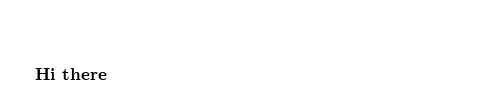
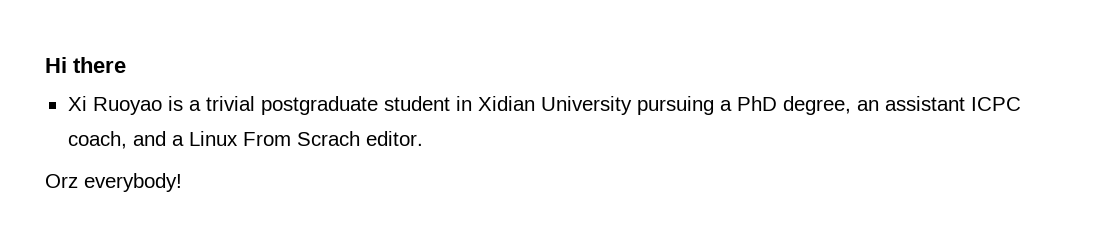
+ Xi Ruoyao is a trivial postgraduate student in Xidian University pursuing a PhD degree, an assistant ICPC coach, and a Linux From Scrach editor.
+ Orz everybody!

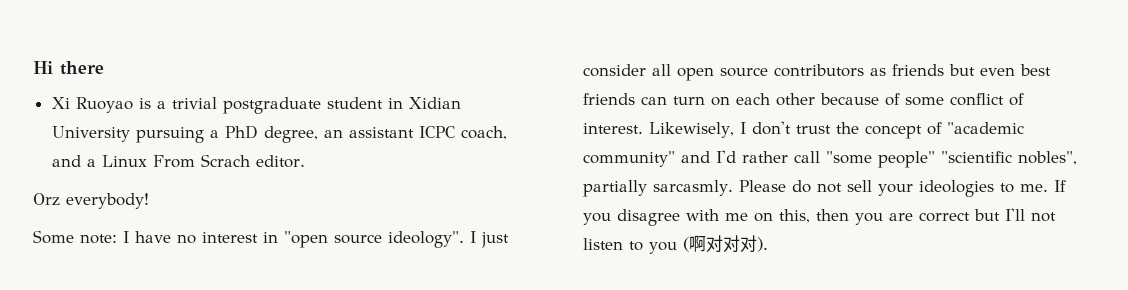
+ Some note: I have no interest in "open source ideology". I just consider all open source contributors as friends but even best friends can turn on each other because of some conflict of interest. Likewisely, I don't trust the concept of "academic community" and I'd rather call "some people" "scientific nobles", partially sarcasmly. Please do not sell your ideologies to me. If you disagree with me on this, then you are correct but I'll not listen to you (啊对对对).

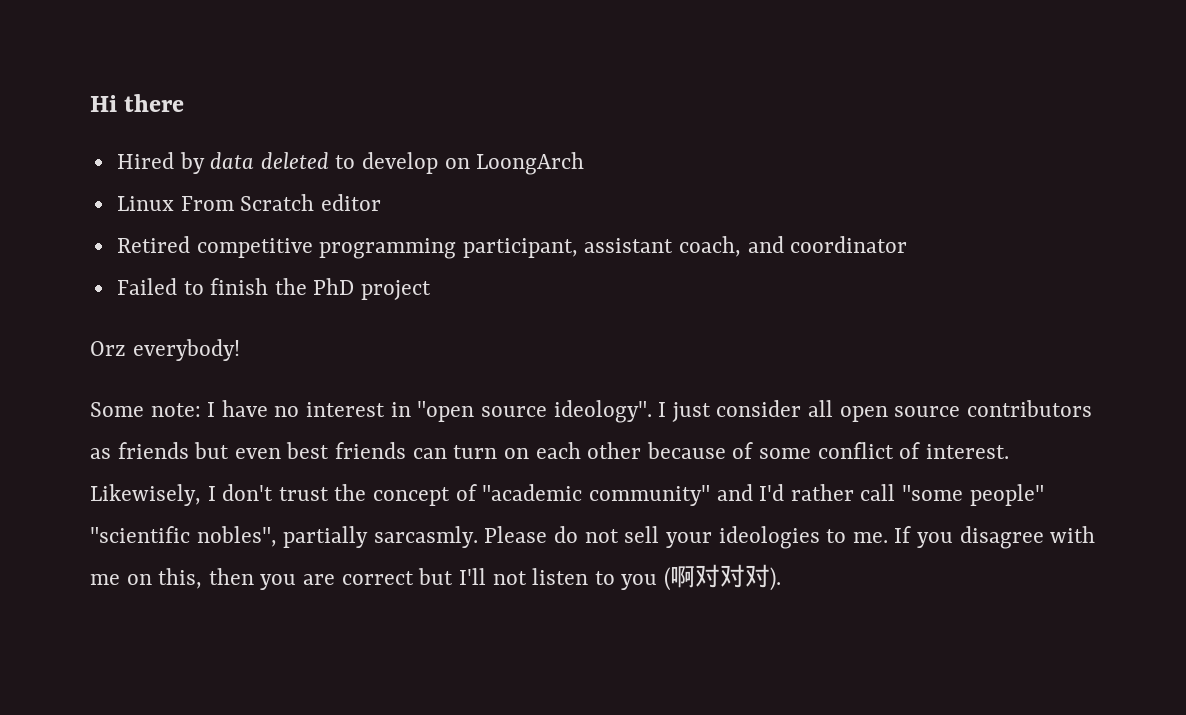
- Xi Ruoyao is a trivial postgraduate student in Xidian University pursuing a PhD degree, an assistant ICPC coach, and a Linux From Scrach editor.
+ Hired by data deleted to develop on LoongArch
+ Linux From Scratch editor
+ Retired competitive programming participant, assistant coach, and coordinator
+ Failed to finish the PhD project

